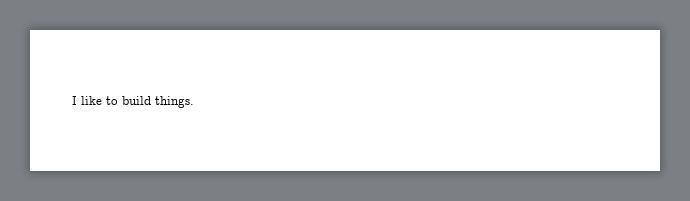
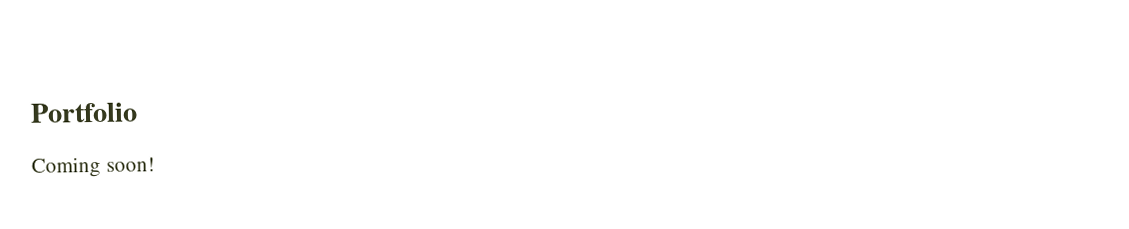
- I like to build things.
+ Portfolio
+ Coming soon!

